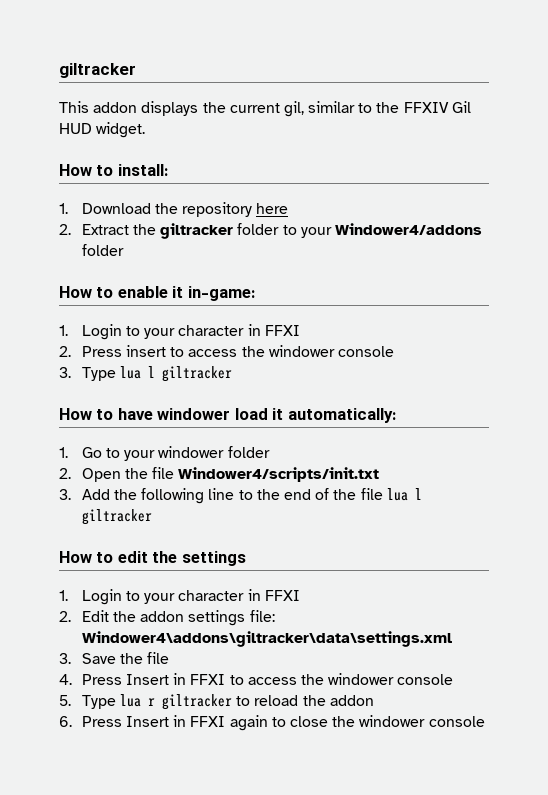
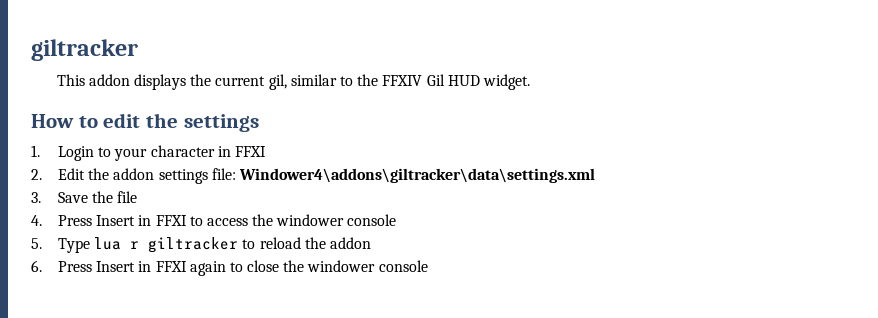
- How to install:
- 1. Download the repository here
- 2. Extract the giltracker folder to your Windower4/addons folder
- How to enable it in-game:
- 1. Login to your character in FFXI
- 2. Press insert to access the windower console
- 3. Type lua l giltracker
- How to have windower load it automatically:
- 1. Go to your windower folder
- 2. Open the file Windower4/scripts/init.txt
- 3. Add the following line to the end of the file lua l giltracker

